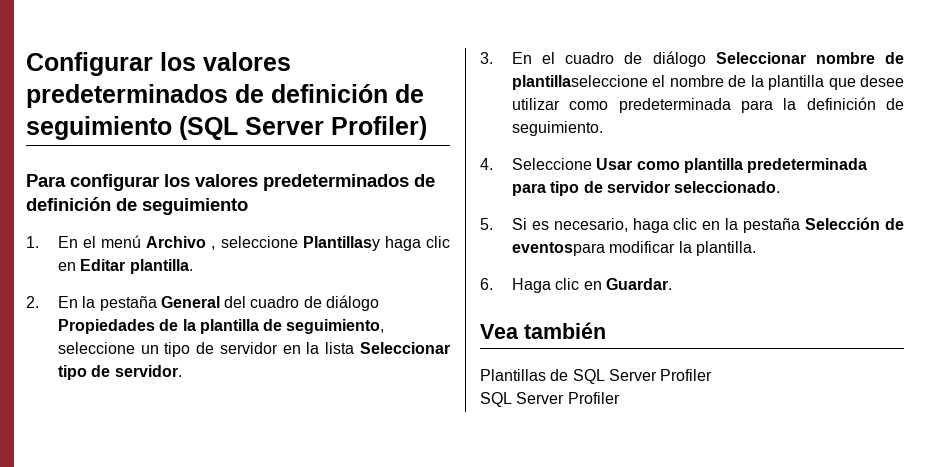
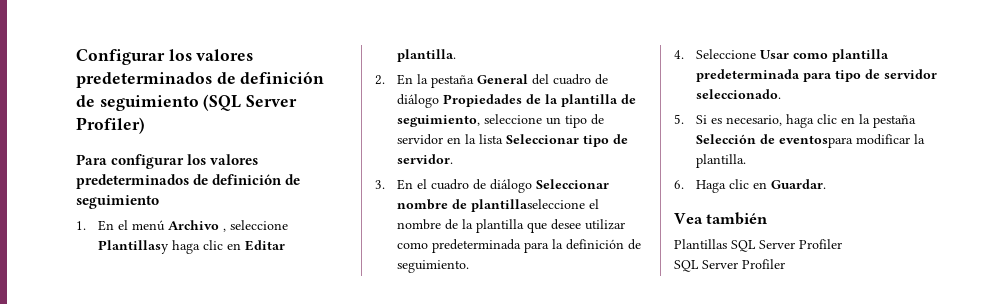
- Plantillas de SQL Server Profiler
+ Plantillas SQL Server Profiler

